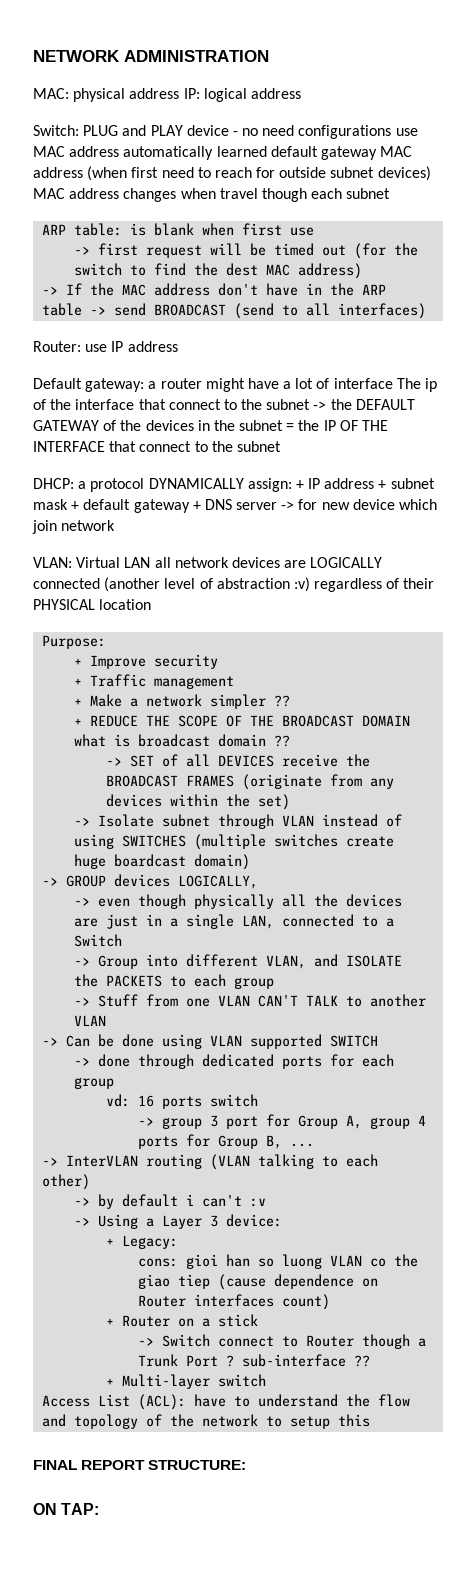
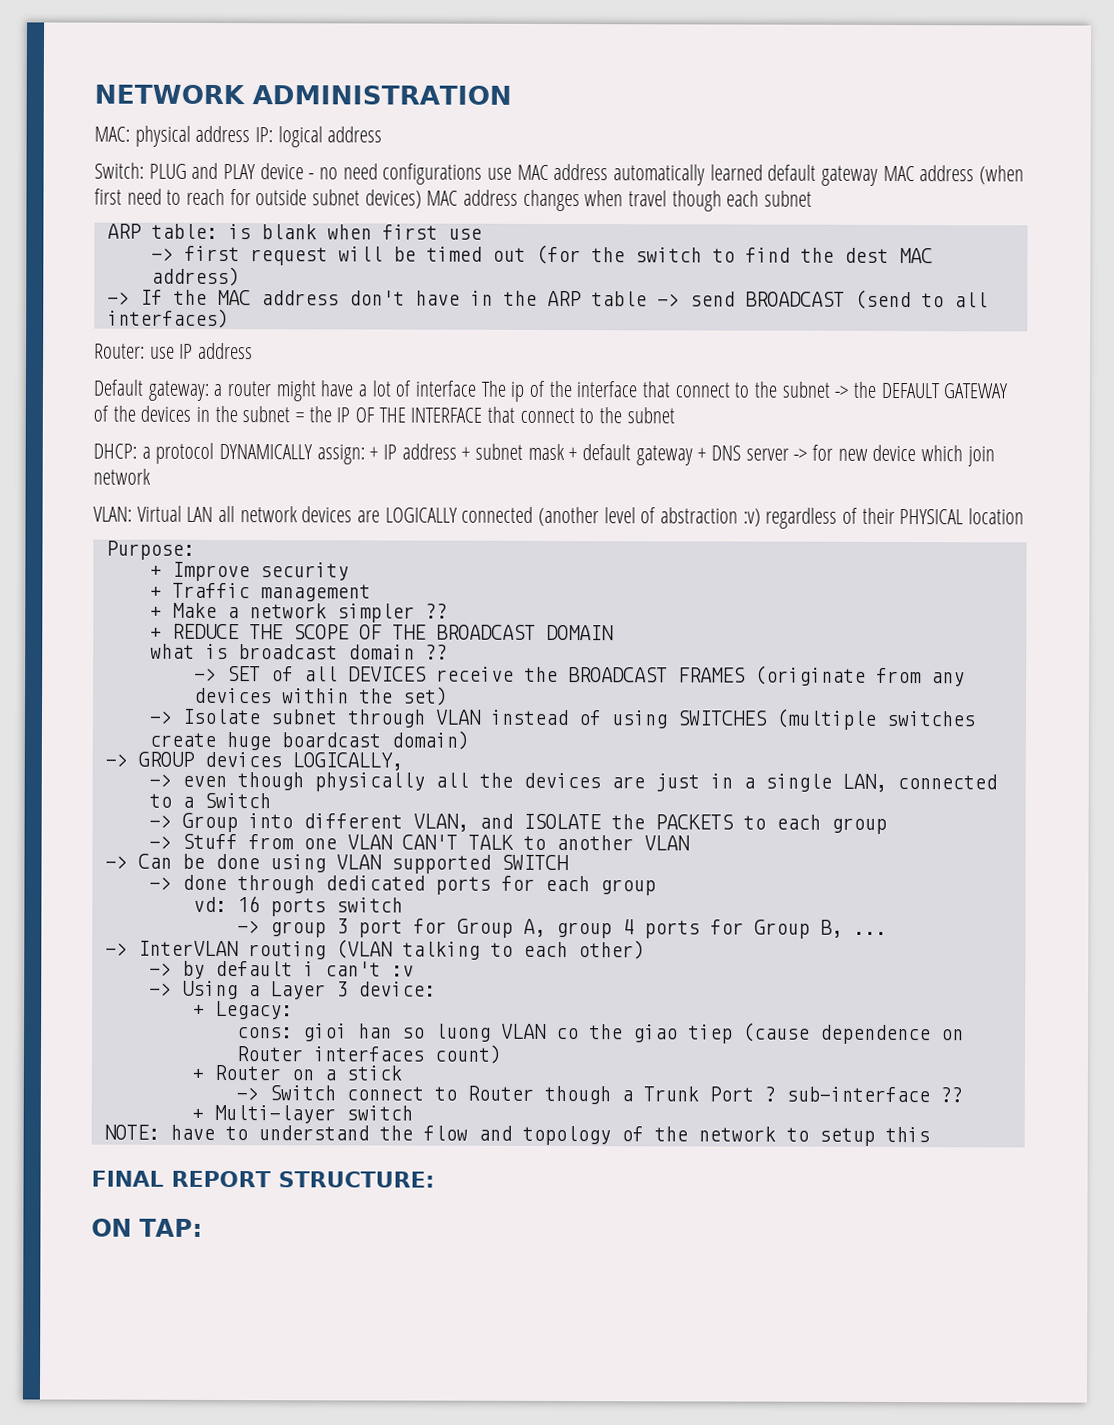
- Access List (ACL): have to understand the flow and topology of the network to setup this
+ NOTE: have to understand the flow and topology of the network to setup this

